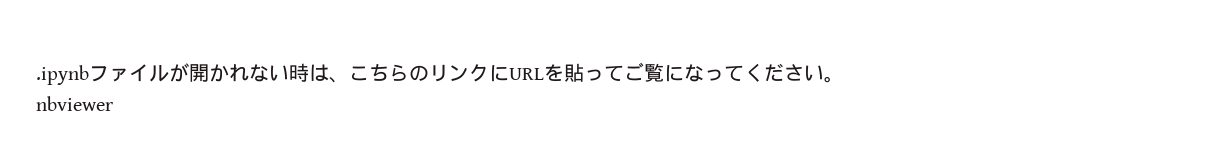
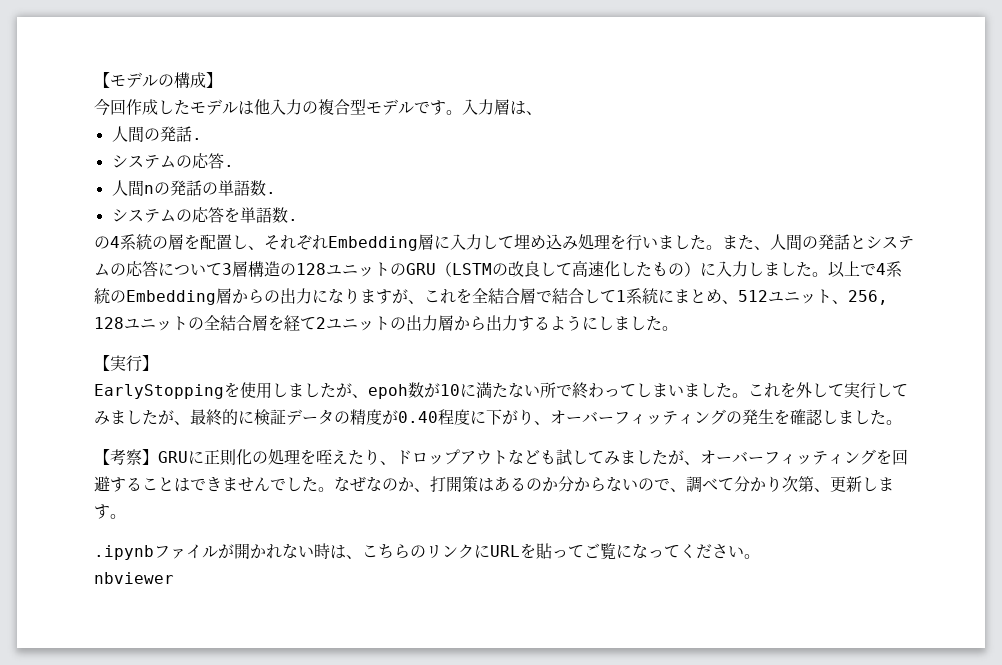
+ 【モデルの構成】
+ 今回作成したモデルは他入力の複合型モデルです。入力層は、
+ 人間の発話.
+ システムの応答.
+ 人間nの発話の単語数.
+ システムの応答を単語数.
+ の4系統の層を配置し、それぞれEmbedding層に入力して埋め込み処理を行いました。また、人間の発話とシステムの応答について3層構造の128ユニットのGRU（LSTMの改良して高速化したもの）に入力しました。以上で4系統のEmbedding層からの出力になりますが、これを全結合層で結合して1系統にまとめ、512ユニット、256, 128ユニットの全結合層を経て2ユニットの出力層から出力するようにしました。
+ 【実行】
+ EarlyStoppingを使用しましたが、epoh数が10に満たない所で終わってしまいました。これを外して実行してみましたが、最終的に検証データの精度が0.40程度に下がり、オーバーフィッティングの発生を確認しました。
+ 【考察】GRUに正則化の処理を咥えたり、ドロップアウトなども試してみましたが、オーバーフィッティングを回避することはできませんでした。なぜなのか、打開策はあるのか分からないので、調べて分かり次第、更新します。

